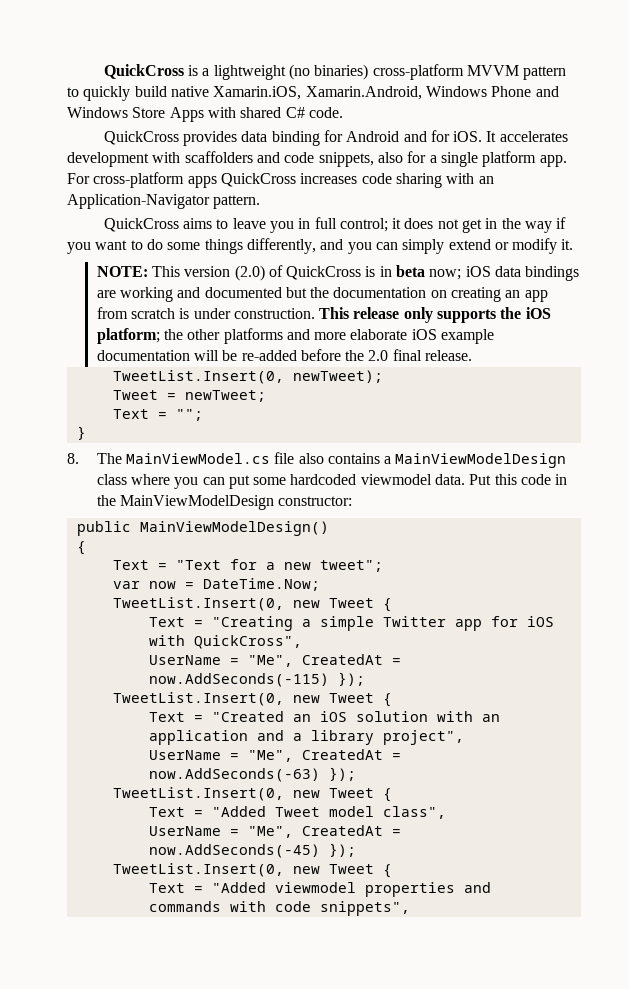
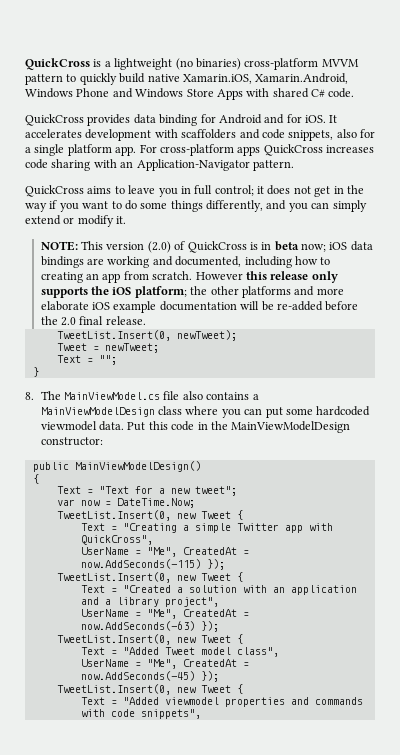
- NOTE: This version (2.0) of QuickCross is in beta now; iOS data bindings are working and documented but the documentation on creating an app from scratch is under construction. This release only supports the iOS platform; the other platforms and more elaborate iOS example documentation will be re-added before the 2.0 final release.
+ NOTE: This version (2.0) of QuickCross is in beta now; iOS data bindings are working and documented, including how to creating an app from scratch. However this release only supports the iOS platform; the other platforms and more elaborate iOS example documentation will be re-added before the 2.0 final release.
- Text = "Creating a simple Twitter app for iOS with QuickCross",
+ Text = "Creating a simple Twitter app with QuickCross",
- Text = "Created an iOS solution with an application and a library project",
+ Text = "Created a solution with an application and a library project",

